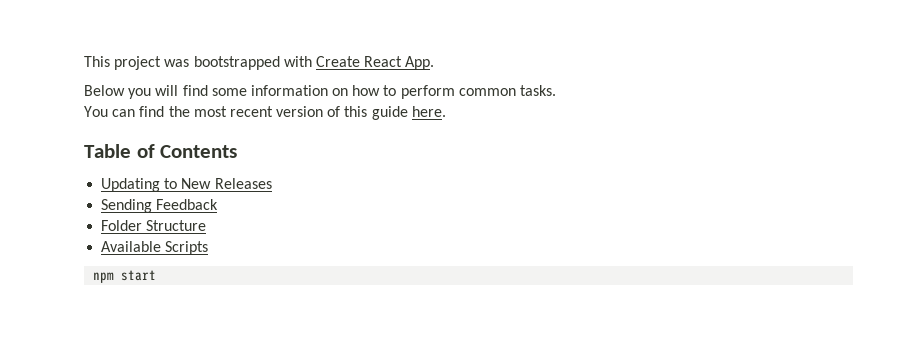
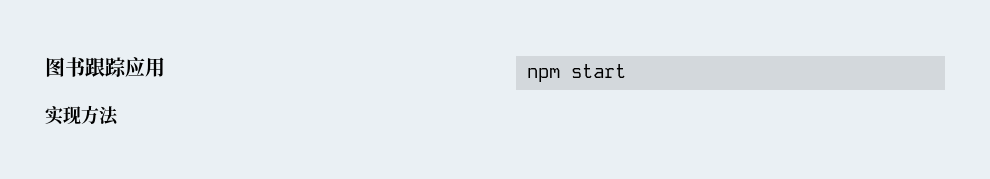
- This project was bootstrapped with Create React App.
- Below you will find some information on how to perform common tasks.
- You can find the most recent version of this guide here.
- Table of Contents
- Updating to New Releases
- Sending Feedback
- Folder Structure
- Available Scripts
+ 图书跟踪应用
+ 实现方法

